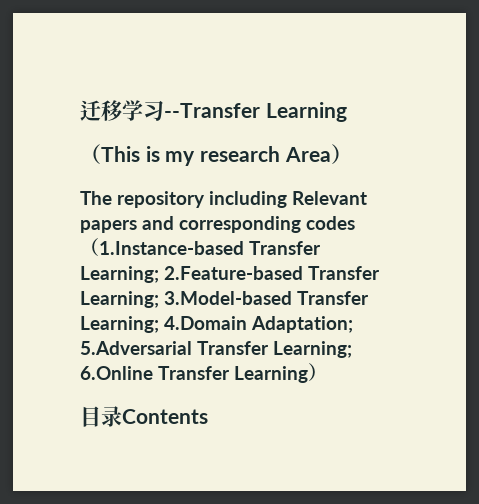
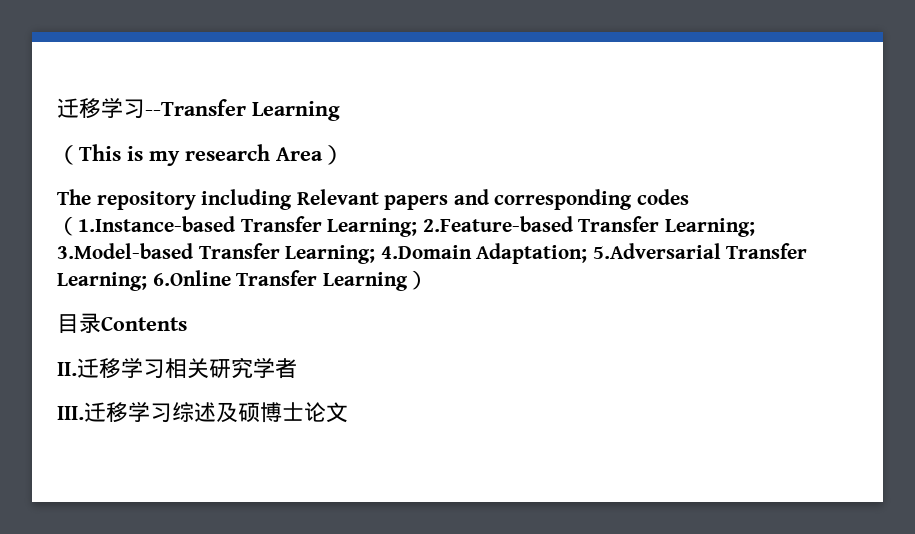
+ II.迁移学习相关研究学者
+ III.迁移学习综述及硕博士论文

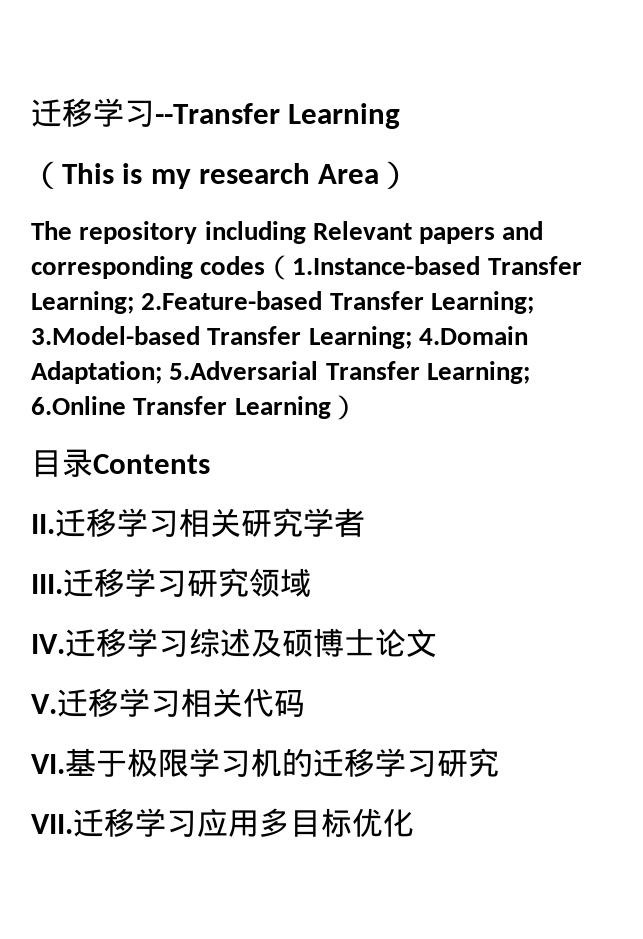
- III.迁移学习综述及硕博士论文
+ III.迁移学习研究领域
+ IV.迁移学习综述及硕博士论文
+ V.迁移学习相关代码
+ VI.基于极限学习机的迁移学习研究
+ VII.迁移学习应用多目标优化

